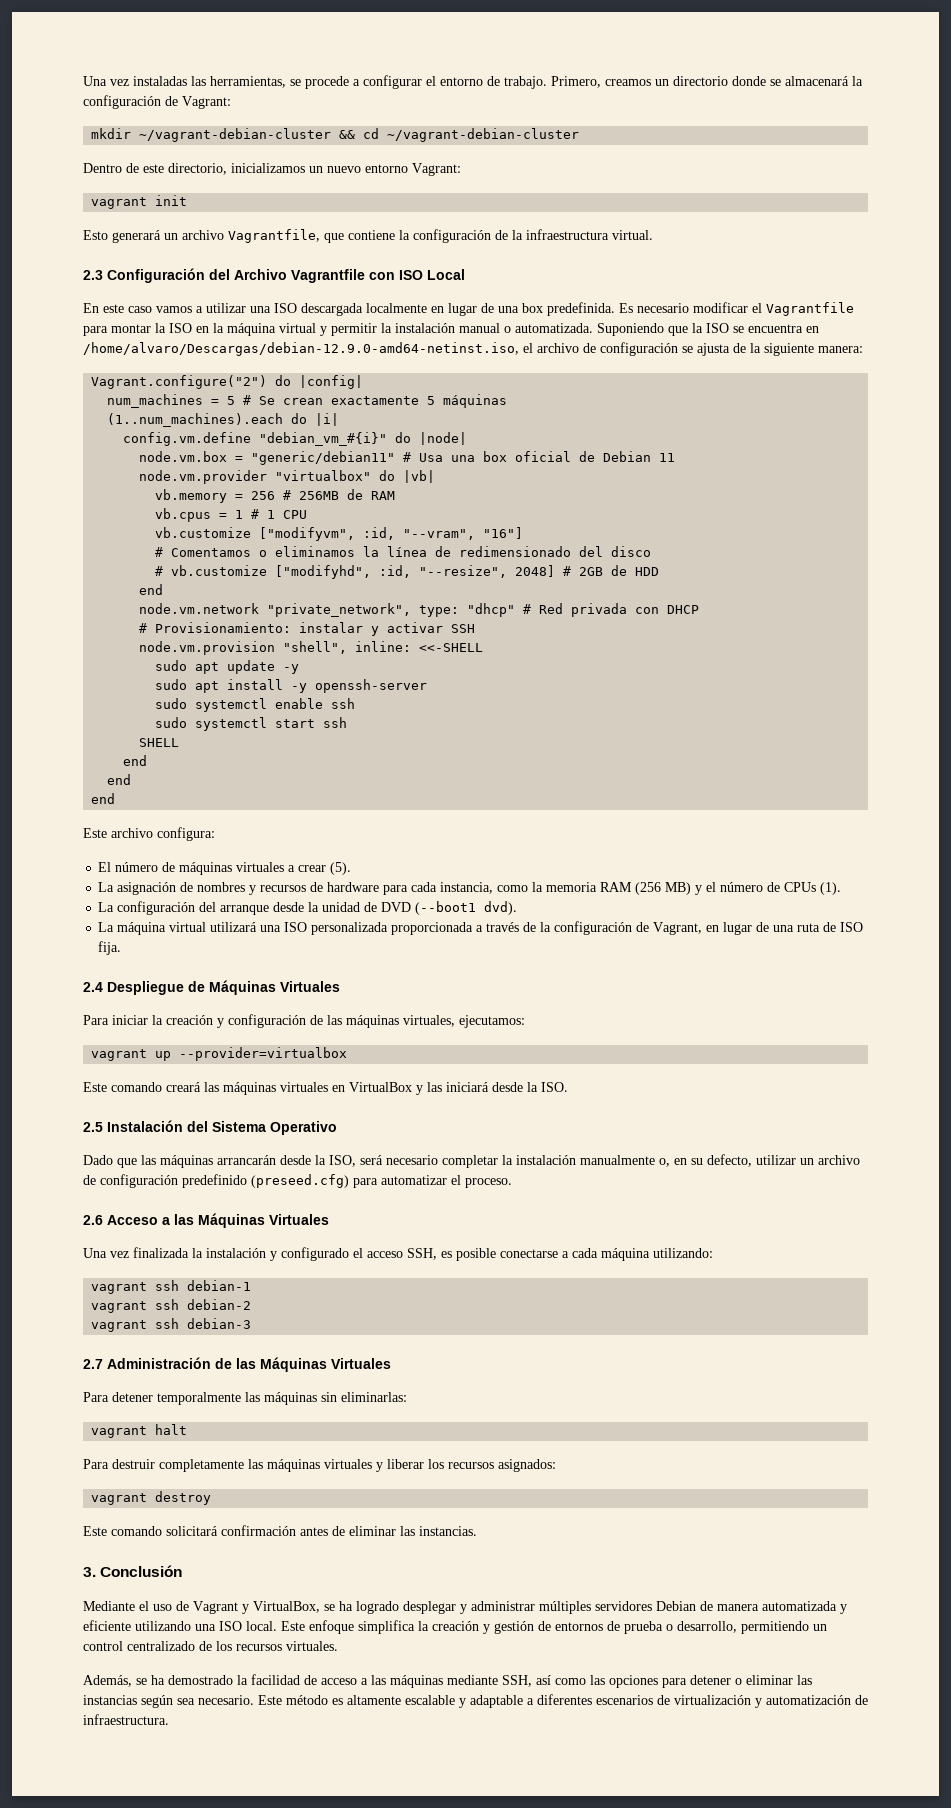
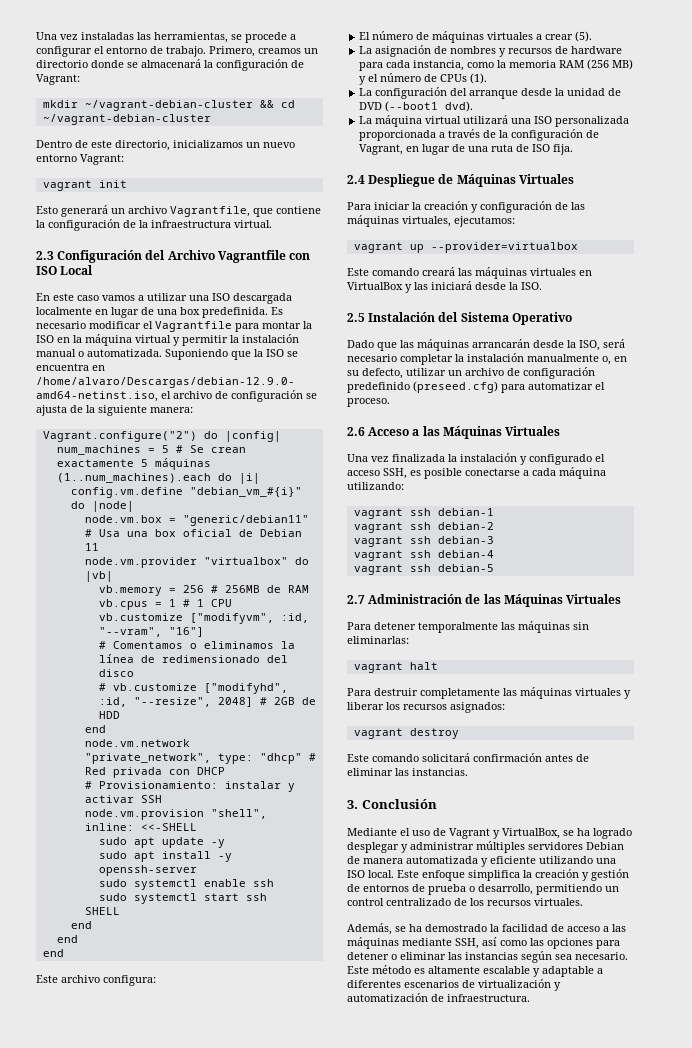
+ vagrant ssh debian-4
+ vagrant ssh debian-5

